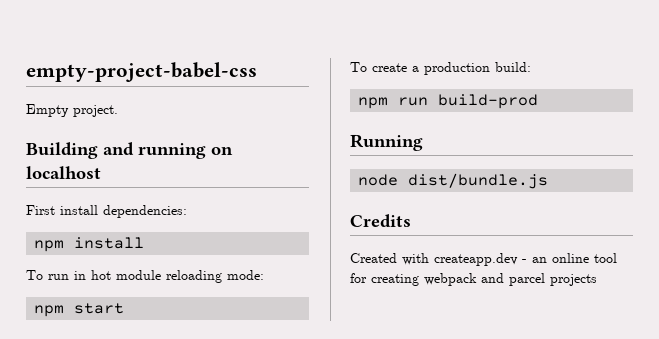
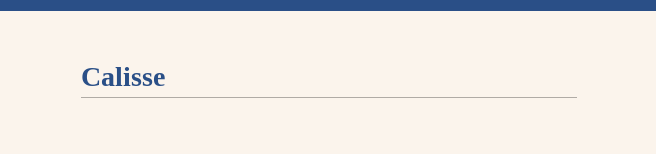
- empty-project-babel-css
- Empty project.
- Building and running on localhost
- First install dependencies:
- npm install
- To run in hot module reloading mode:
- npm start
- To create a production build:
- npm run build-prod
- Running
- node dist/bundle.js
- Credits
- Created with createapp.dev - an online tool for creating webpack and parcel projects
+ Calisse

